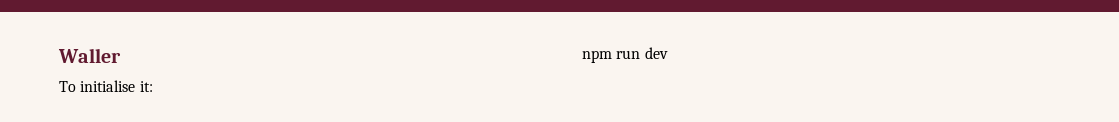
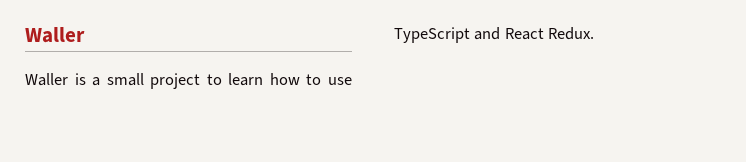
- To initialise it:
- npm run dev
+ Waller is a small project to learn how to use TypeScript and React Redux.

